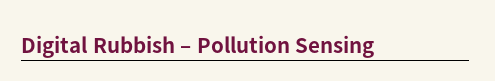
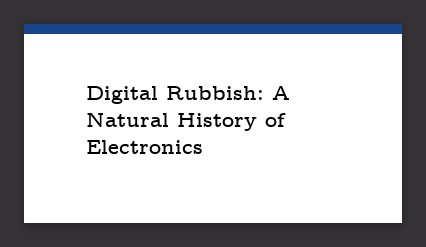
- Digital Rubbish – Pollution Sensing
+ Digital Rubbish: A Natural History of Electronics

